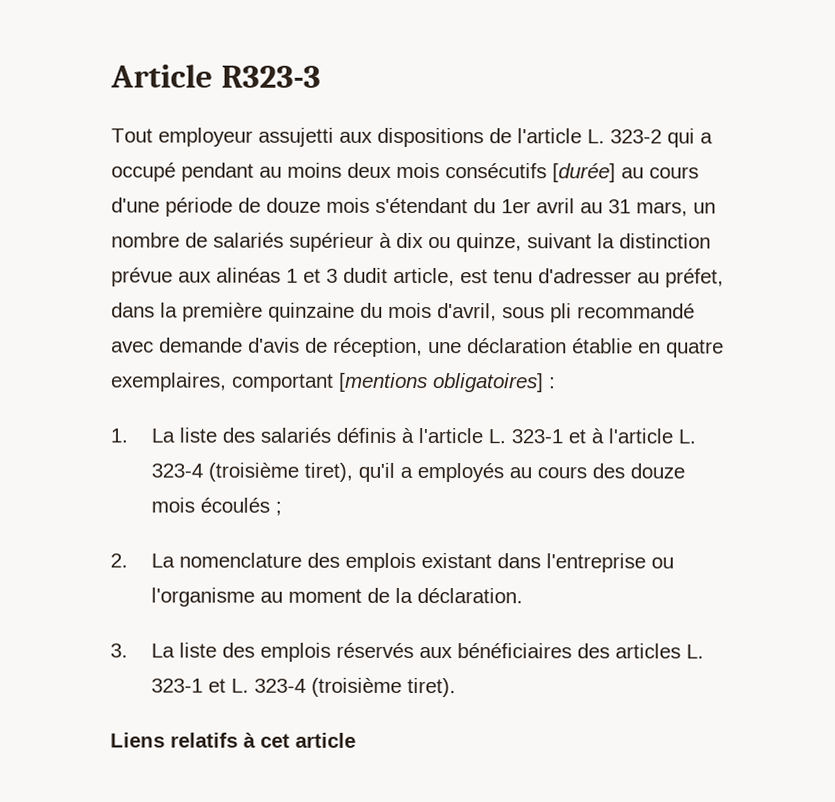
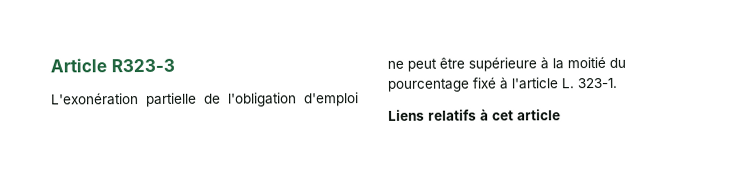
- Tout employeur assujetti aux dispositions de l'article L. 323-2 qui a occupé pendant au moins deux mois consécutifs [durée] au cours d'une période de douze mois s'étendant du 1er avril au 31 mars, un nombre de salariés supérieur à dix ou quinze, suivant la distinction prévue aux alinéas 1 et 3 dudit article, est tenu d'adresser au préfet, dans la première quinzaine du mois d'avril, sous pli recommandé avec demande d'avis de réception, une déclaration établie en quatre exemplaires, comportant [mentions obligatoires] :
- 1. La liste des salariés définis à l'article L. 323-1 et à l'article L. 323-4 (troisième tiret), qu'il a employés au cours des douze mois écoulés ;
- 2. La nomenclature des emplois existant dans l'entreprise ou l'organisme au moment de la déclaration.
- 3. La liste des emplois réservés aux bénéficiaires des articles L. 323-1 et L. 323-4 (troisième tiret).
+ L'exonération partielle de l'obligation d'emploi ne peut être supérieure à la moitié du pourcentage fixé à l'article L. 323-1.

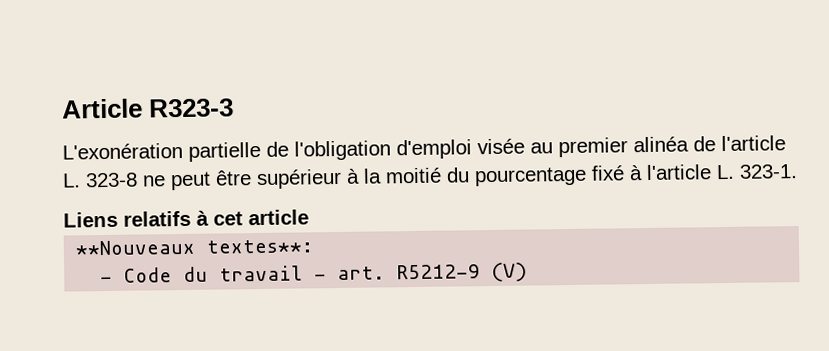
- L'exonération partielle de l'obligation d'emploi ne peut être supérieure à la moitié du pourcentage fixé à l'article L. 323-1.
+ L'exonération partielle de l'obligation d'emploi visée au premier alinéa de l'article L. 323-8 ne peut être supérieur à la moitié du pourcentage fixé à l'article L. 323-1.
+ **Nouveaux textes**:
+ - Code du travail - art. R5212-9 (V)

